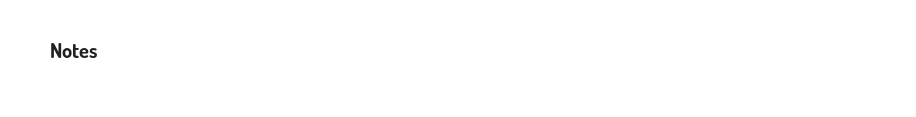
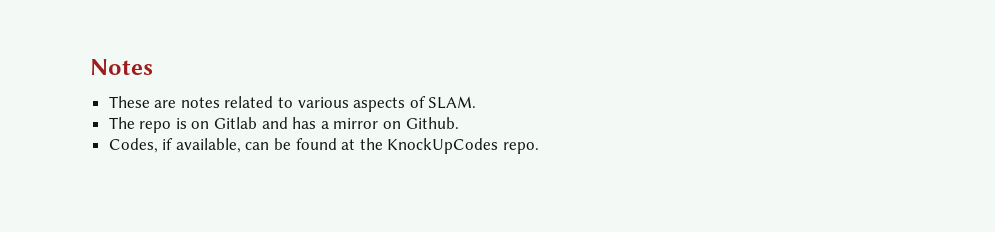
+ These are notes related to various aspects of SLAM.
+ The repo is on Gitlab and has a mirror on Github.
+ Codes, if available, can be found at the KnockUpCodes repo.

